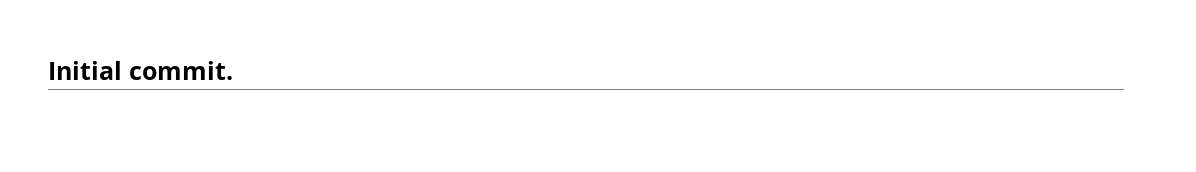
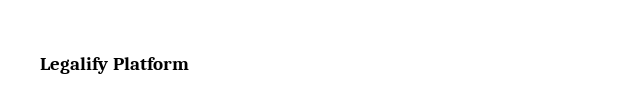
- Initial commit.
+ Legalify Platform

